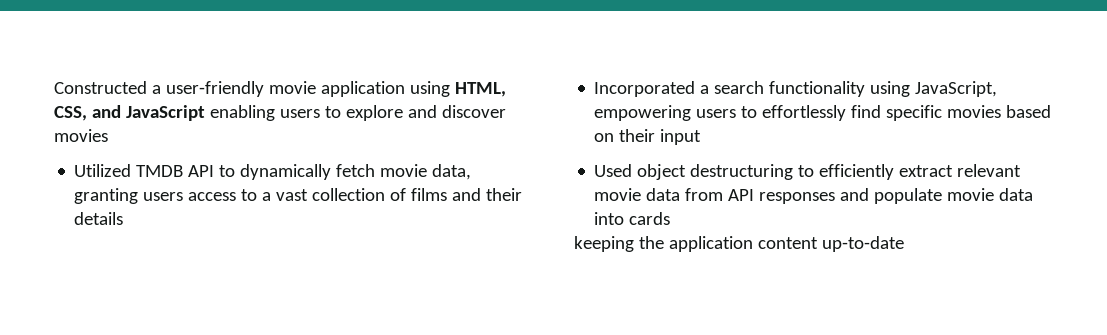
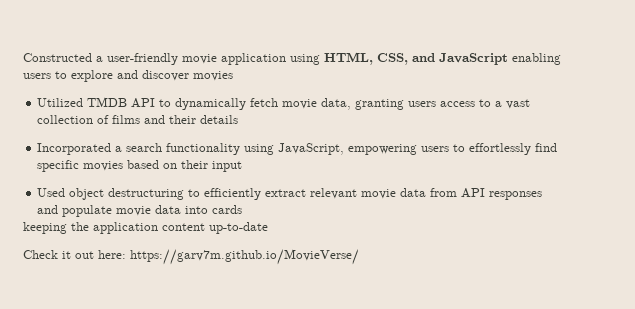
+ Check it out here: https://garv7m.github.io/MovieVerse/

